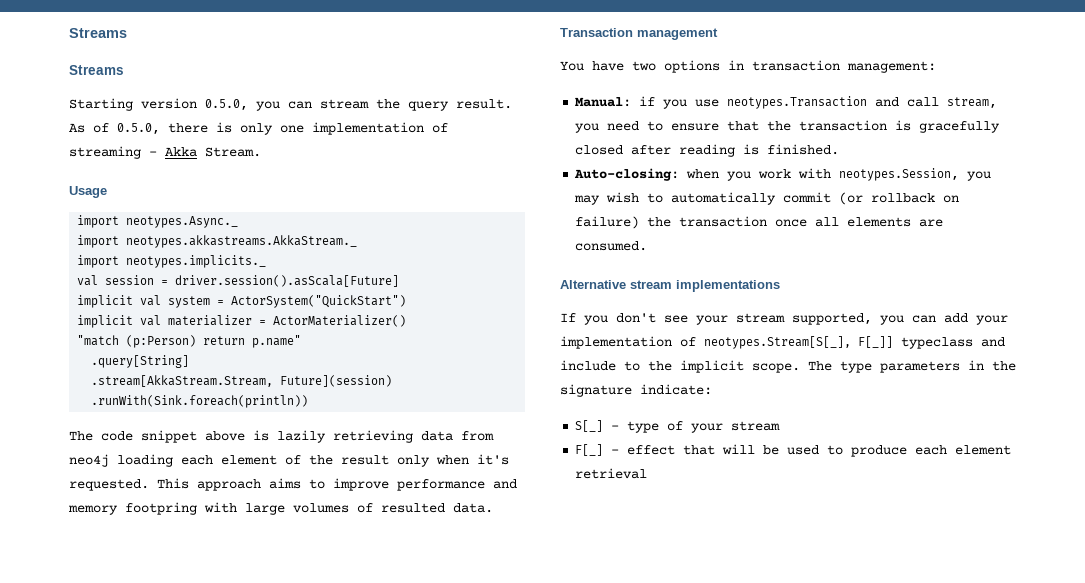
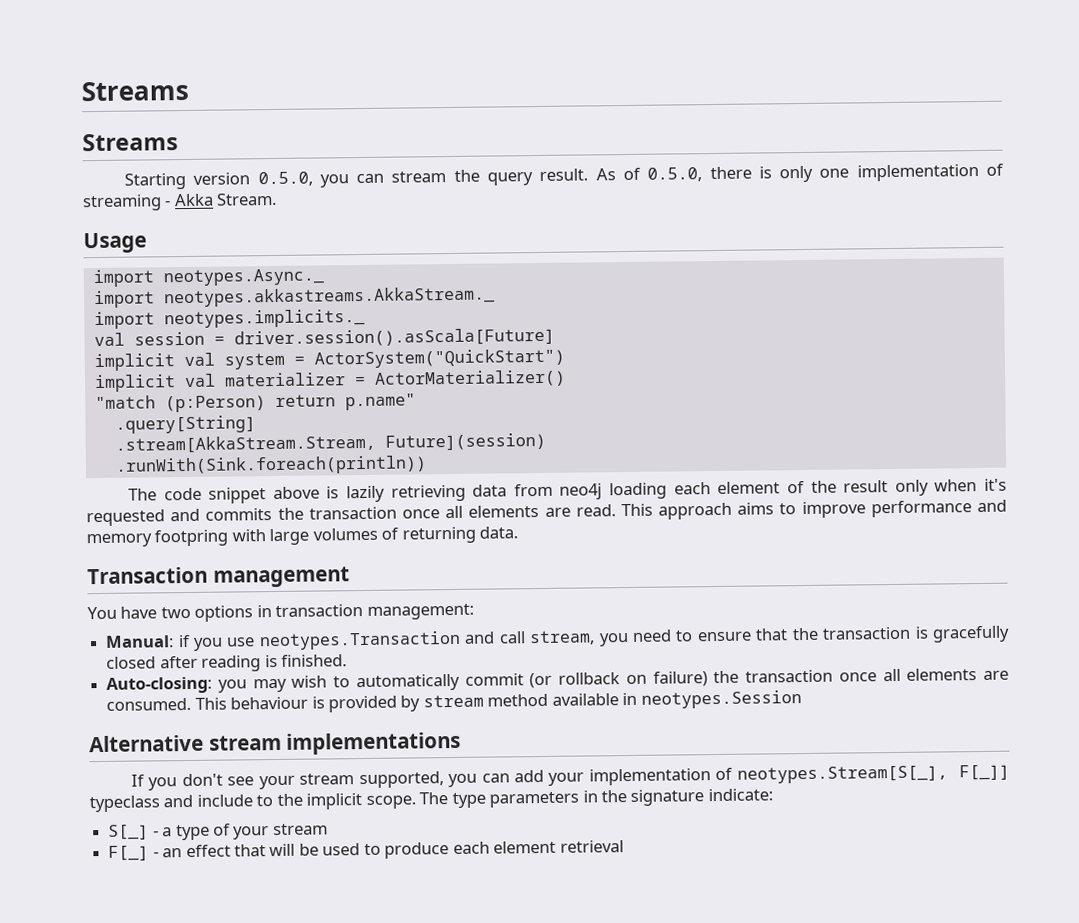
- The code snippet above is lazily retrieving data from neo4j loading each element of the result only when it's requested.
+ The code snippet above is lazily retrieving data from neo4j loading each element of the result only when it's requested and commits the transaction once all elements are read.
- This approach aims to improve performance and memory footpring with large volumes of resulted data.
+ This approach aims to improve performance and memory footpring with large volumes of returning data.
- Auto-closing: when you work with neotypes.Session, you may wish to automatically commit (or rollback on failure) the transaction once all elements are consumed.
+ Auto-closing: you may wish to automatically commit (or rollback on failure) the transaction once all elements are consumed. This behaviour is provided by stream method available in neotypes.Session
- S[_] - type of your stream
+ S[_] - a type of your stream
- F[_] - effect that will be used to produce each element retrieval
+ F[_] - an effect that will be used to produce each element retrieval

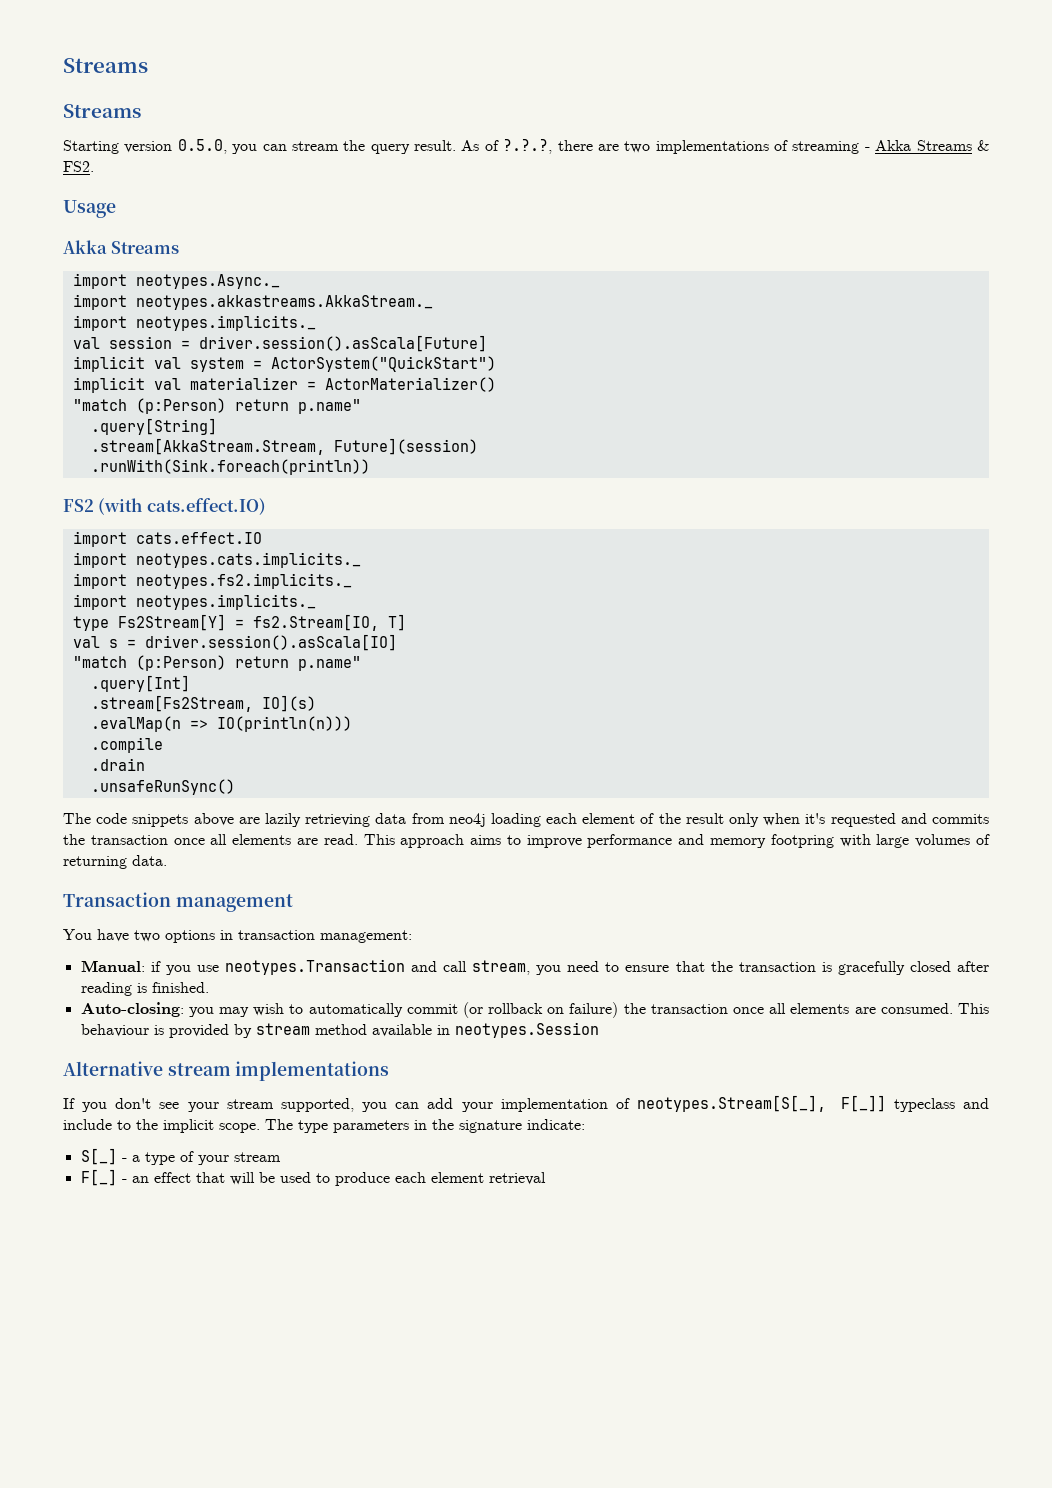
- As of 0.5.0, there is only one implementation of streaming - Akka Stream.
+ As of ?.?.?, there are two implementations of streaming - Akka Streams & FS2.
  Usage
+ Akka Streams
+ FS2 (with cats.effect.IO)
+ import cats.effect.IO
+ import neotypes.cats.implicits._
+ import neotypes.fs2.implicits._
+ import neotypes.implicits._
+ type Fs2Stream[Y] = fs2.Stream[IO, T]
+ val s = driver.session().asScala[IO]
+ "match (p:Person) return p.name"
+ .query[Int]
+ .stream[Fs2Stream, IO](s)
+ .evalMap(n => IO(println(n)))
+ .compile
+ .drain
+ .unsafeRunSync()
- The code snippet above is lazily retrieving data from neo4j loading each element of the result only when it's requested and commits the transaction once all elements are read.
+ The code snippets above are lazily retrieving data from neo4j loading each element of the result only when it's requested and commits the transaction once all elements are read.

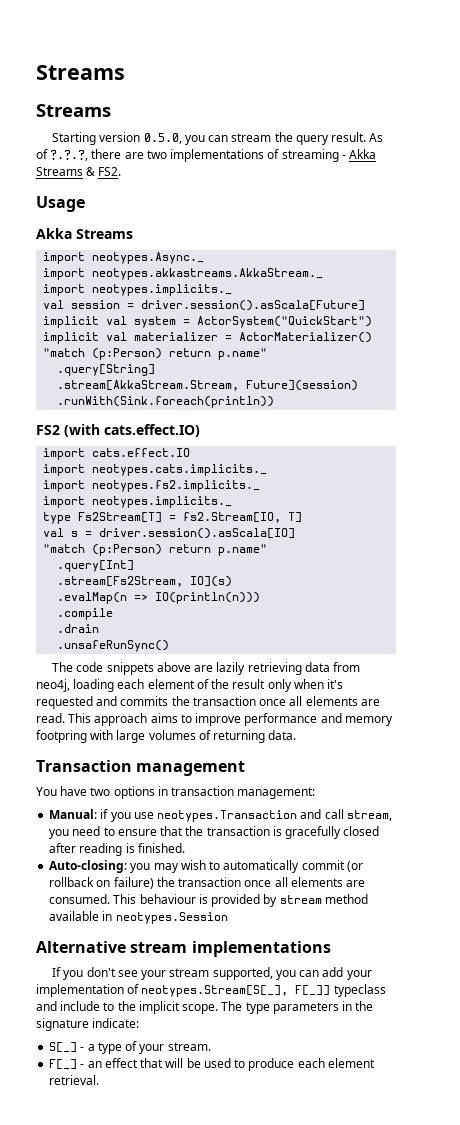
- type Fs2Stream[Y] = fs2.Stream[IO, T]
+ type Fs2Stream[T] = fs2.Stream[IO, T]
- The code snippets above are lazily retrieving data from neo4j loading each element of the result only when it's requested and commits the transaction once all elements are read.
+ The code snippets above are lazily retrieving data from neo4j, loading each element of the result only when it's requested and commits the transaction once all elements are read.
- S[_] - a type of your stream
+ S[_] - a type of your stream.
- F[_] - an effect that will be used to produce each element retrieval
+ F[_] - an effect that will be used to produce each element retrieval.

